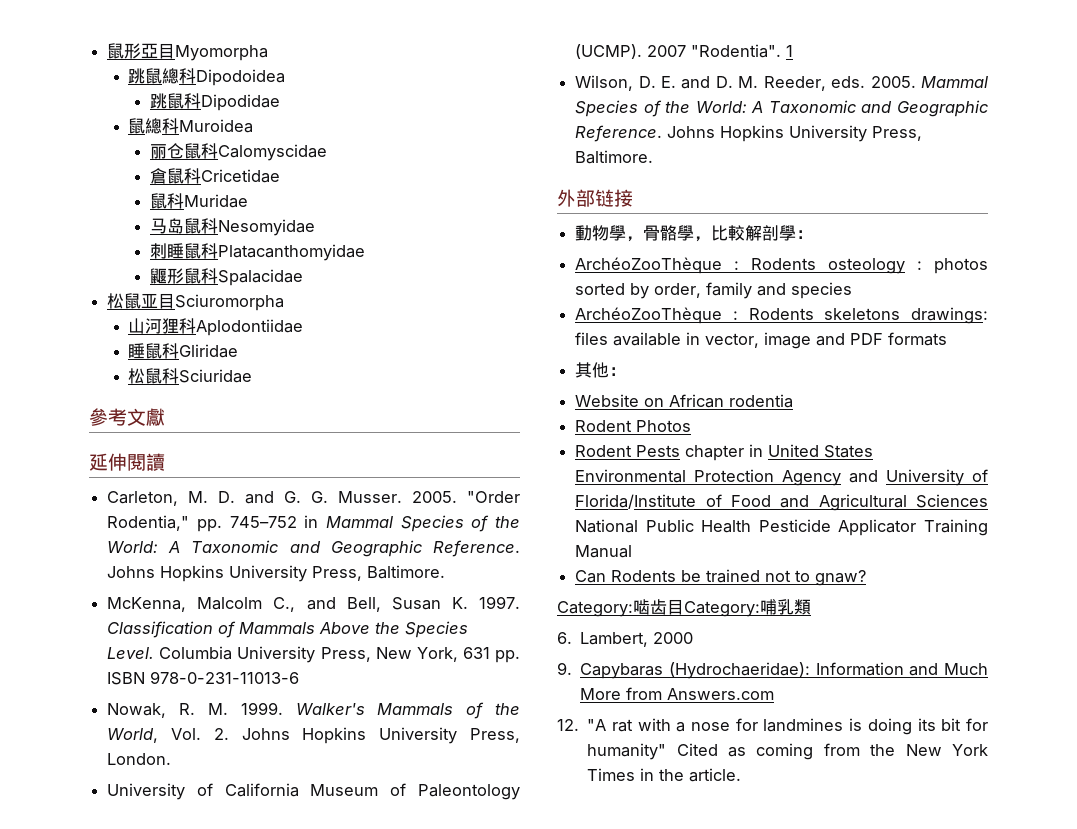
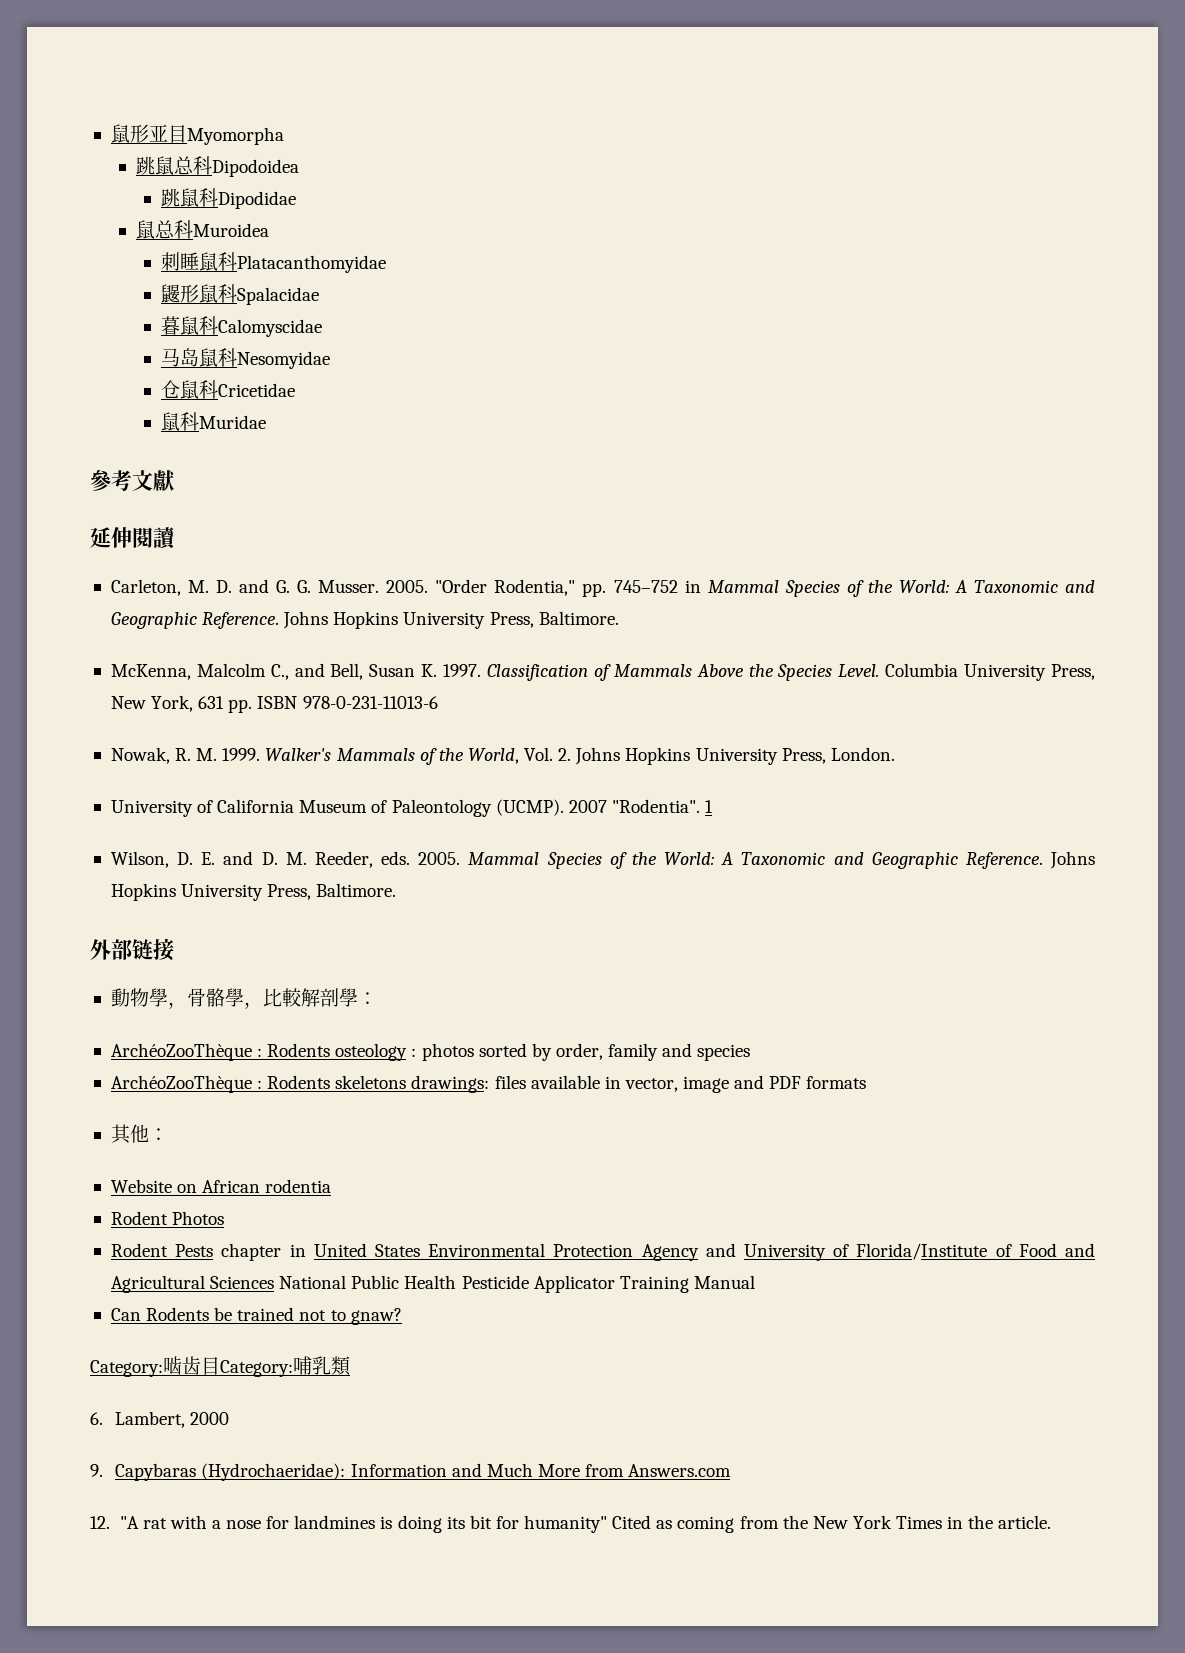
- 鼠形亞目Myomorpha
+ 鼠形亚目Myomorpha
- 跳鼠總科Dipodoidea
+ 跳鼠总科Dipodoidea
- 鼠總科Muroidea
+ 鼠总科Muroidea
- 丽仓鼠科Calomyscidae
+ 刺睡鼠科Platacanthomyidae
+ 鼹形鼠科Spalacidae
+ 暮鼠科Calomyscidae
- 倉鼠科Cricetidae
+ 马岛鼠科Nesomyidae
+ 仓鼠科Cricetidae
- 马岛鼠科Nesomyidae
- 刺睡鼠科Platacanthomyidae
- 鼴形鼠科Spalacidae
- 松鼠亚目Sciuromorpha
- 山河狸科Aplodontiidae
- 睡鼠科Gliridae
- 松鼠科Sciuridae

